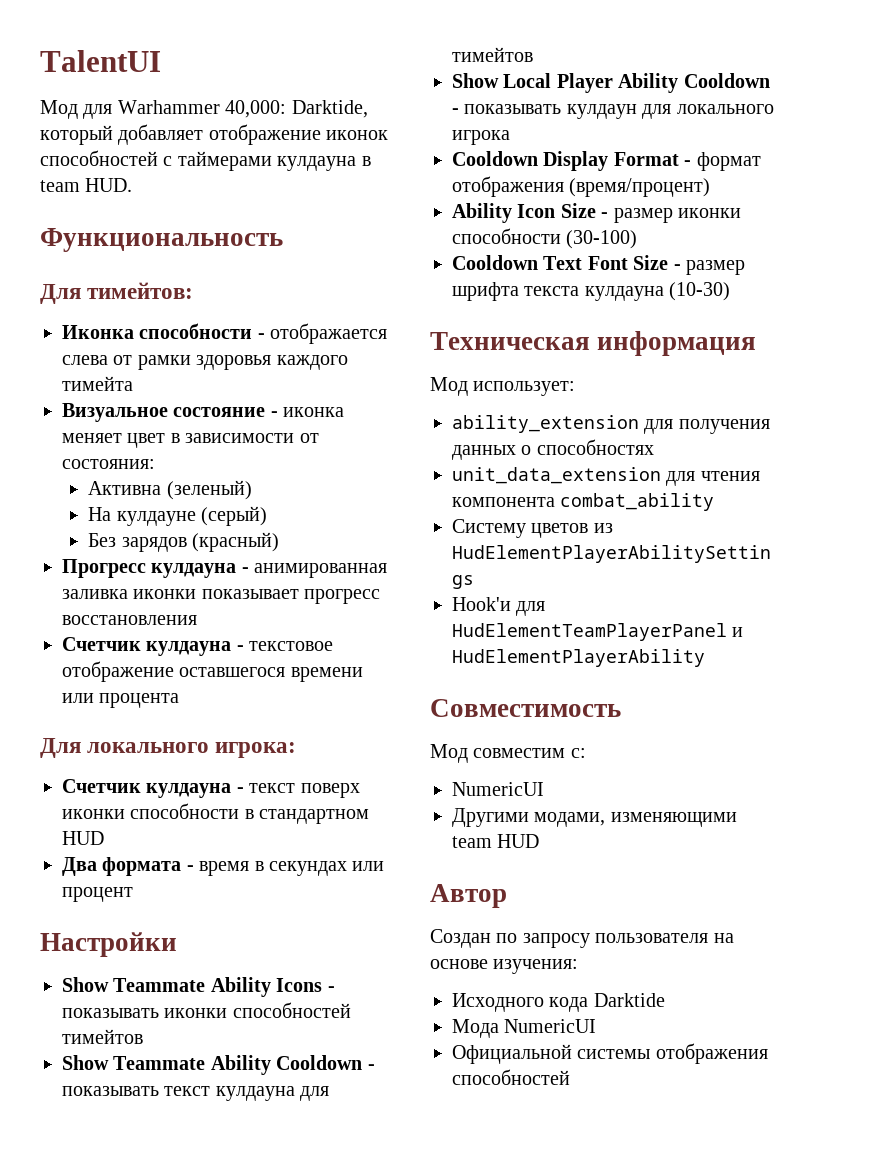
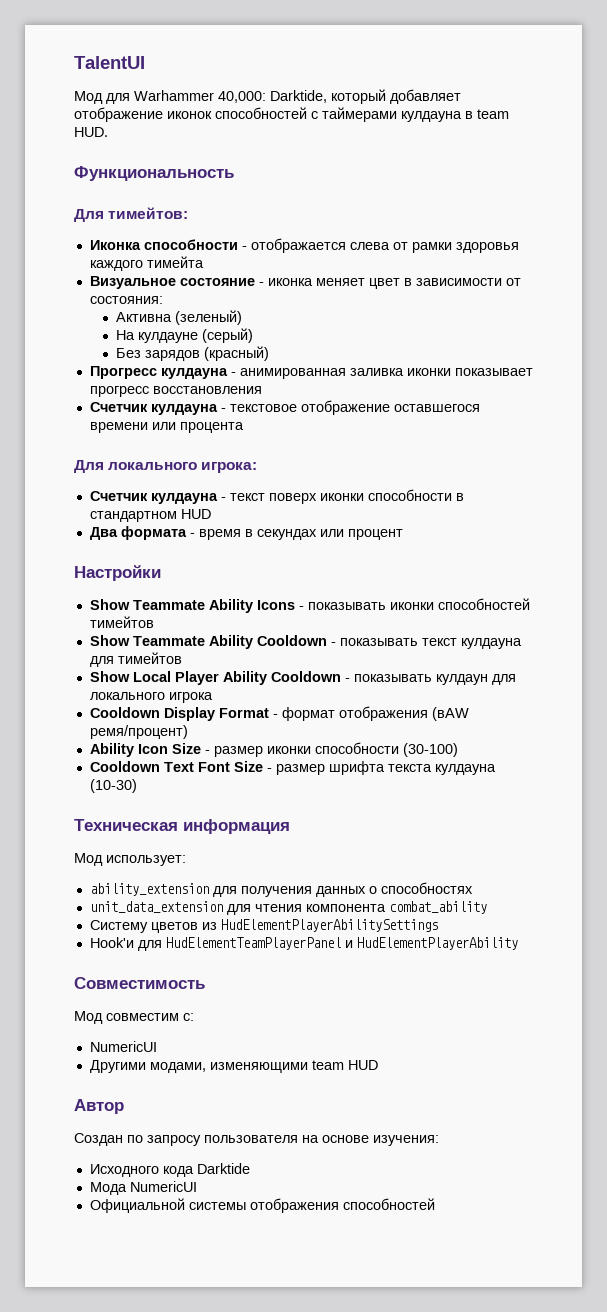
- Cooldown Display Format - формат отображения (время/процент)
+ Cooldown Display Format - формат отображения (вAW ремя/процент)

